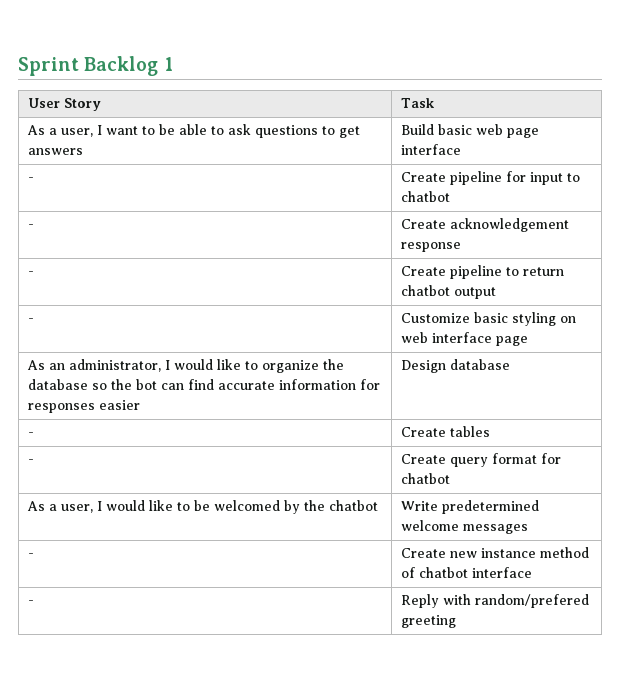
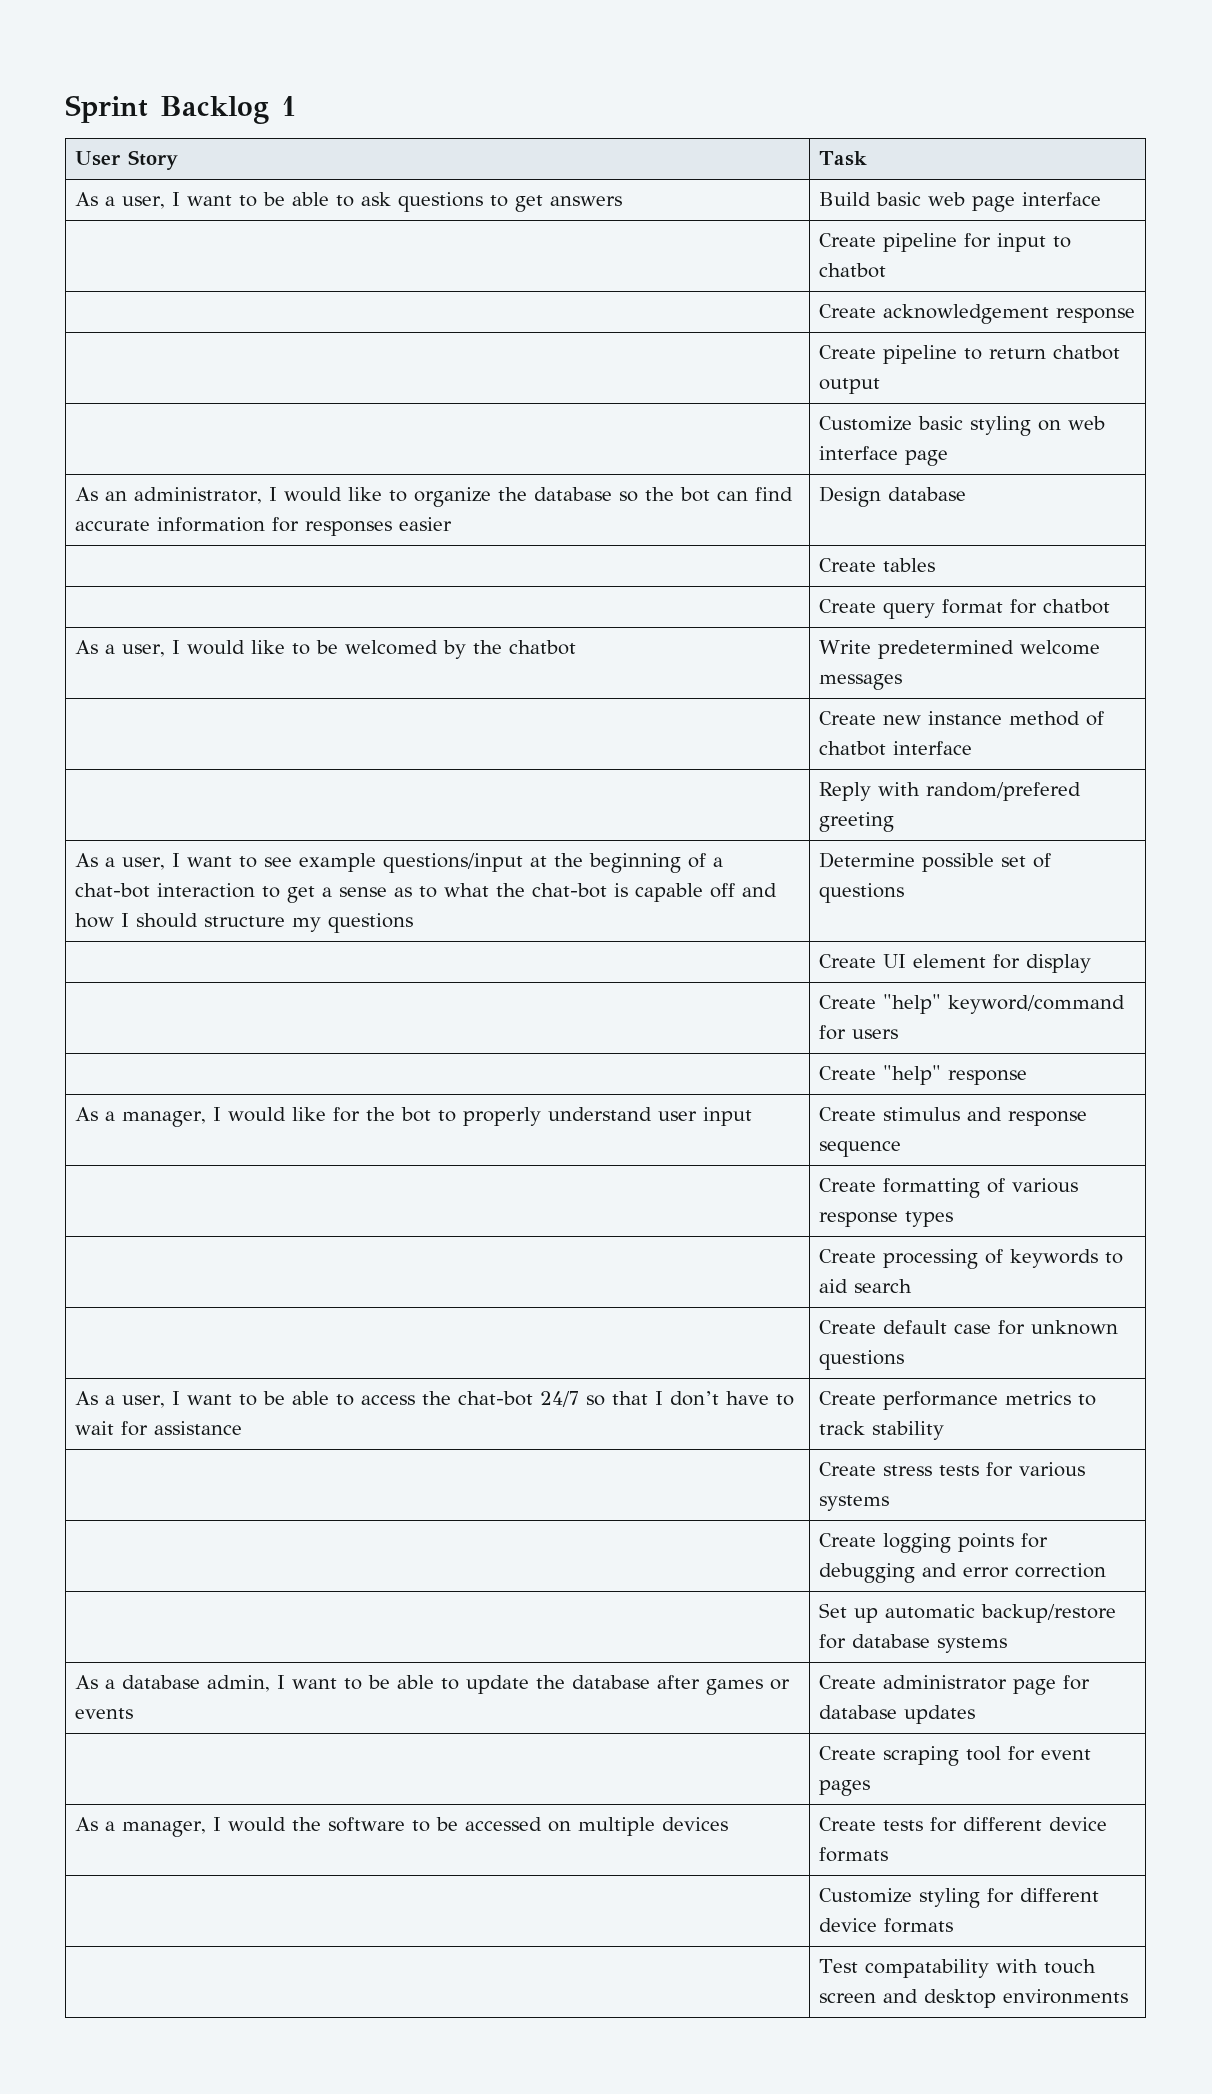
- - | Create pipeline for input to chatbot
+ | Create pipeline for input to chatbot
- - | Create acknowledgement response
+ | Create acknowledgement response
- - | Create pipeline to return chatbot output
+ | Create pipeline to return chatbot output
- - | Customize basic styling on web interface page
+ | Customize basic styling on web interface page
- - | Create tables
+ | Create tables
- - | Create query format for chatbot
+ | Create query format for chatbot
- - | Create new instance method of chatbot interface
+ | Create new instance method of chatbot interface
- - | Reply with random/prefered greeting
+ | Reply with random/prefered greeting
+ As a user, I want to see example questions/input at the beginning of a chat-bot interaction to get a sense as to what the chat-bot is capable off and how I should structure my questions | Determine possible set of questions
+ | Create UI element for display
+ | Create "help" keyword/command for users
+ | Create "help" response
+ As a manager, I would like for the bot to properly understand user input | Create stimulus and response sequence
+ | Create formatting of various response types
+ | Create processing of keywords to aid search
+ | Create default case for unknown questions
+ As a user, I want to be able to access the chat-bot 24/7 so that I don’t have to wait for assistance | Create performance metrics to track stability
+ | Create stress tests for various systems
+ | Create logging points for debugging and error correction
+ | Set up automatic backup/restore for database systems
+ As a database admin, I want to be able to update the database after games or events | Create administrator page for database updates
+ | Create scraping tool for event pages
+ As a manager, I would the software to be accessed on multiple devices | Create tests for different device formats
+ | Customize styling for different device formats
+ | Test compatability with touch screen and desktop environments

